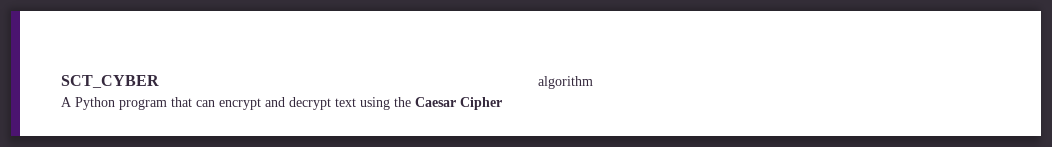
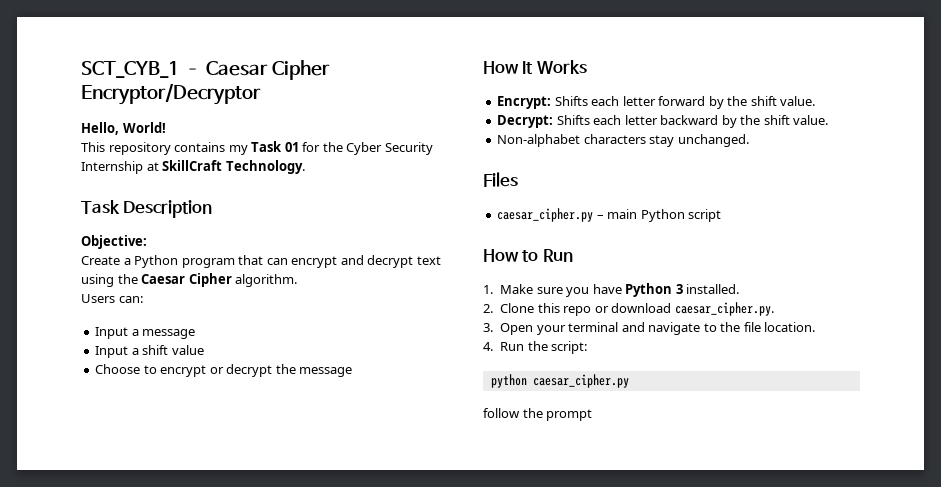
- SCT_CYBER
- A Python program that can encrypt and decrypt text using the Caesar Cipher algorithm
+ SCT_CYB_1 – Caesar Cipher Encryptor/Decryptor
+ Hello, World!
+ This repository contains my Task 01 for the Cyber Security Internship at SkillCraft Technology.
+ Task Description
+ Objective:
+ Create a Python program that can encrypt and decrypt text using the Caesar Cipher algorithm.
+ Users can:
+ Input a message
+ Input a shift value
+ Choose to encrypt or decrypt the message
+ How It Works
+ Encrypt: Shifts each letter forward by the shift value.
+ Decrypt: Shifts each letter backward by the shift value.
+ Non-alphabet characters stay unchanged.
+ Files
+ caesar_cipher.py – main Python script
+ How to Run
+ 1. Make sure you have Python 3 installed.
+ 2. Clone this repo or download caesar_cipher.py.
+ 3. Open your terminal and navigate to the file location.
+ 4. Run the script:
+ python caesar_cipher.py
+ follow the prompt

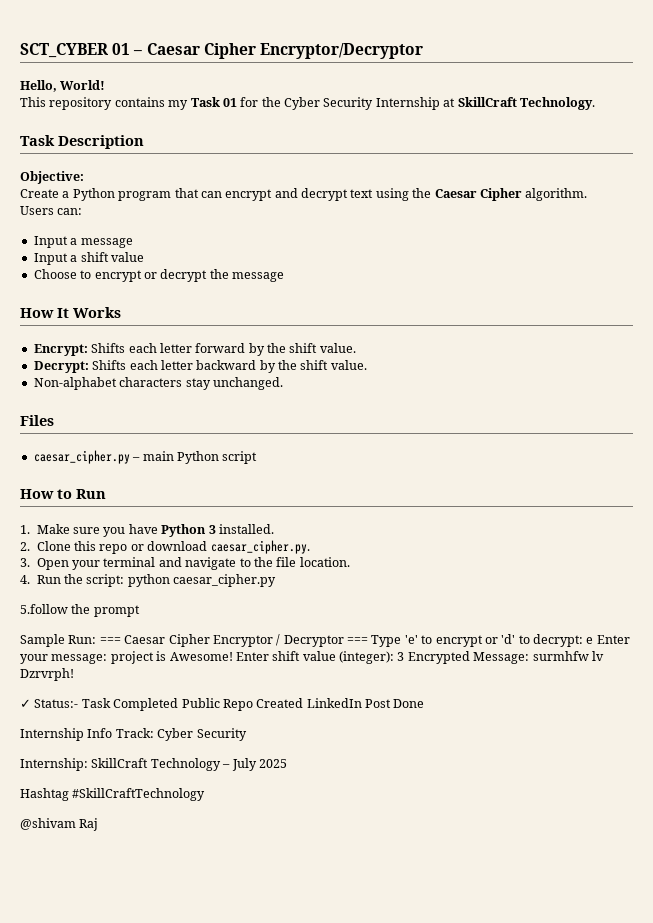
- SCT_CYB_1 – Caesar Cipher Encryptor/Decryptor
+ SCT_CYBER 01 – Caesar Cipher Encryptor/Decryptor
- 4. Run the script:
- python caesar_cipher.py
+ 4. Run the script: python caesar_cipher.py
- follow the prompt
+ 5.follow the prompt
+ Sample Run: === Caesar Cipher Encryptor / Decryptor === Type 'e' to encrypt or 'd' to decrypt: e Enter your message: project is Awesome! Enter shift value (integer): 3 Encrypted Message: surmhfw lv Dzrvrph!
+ ✓ Status:- Task Completed Public Repo Created LinkedIn Post Done
+ Internship Info Track: Cyber Security
+ Internship: SkillCraft Technology – July 2025
+ Hashtag #SkillCraftTechnology
+ @shivam Raj

